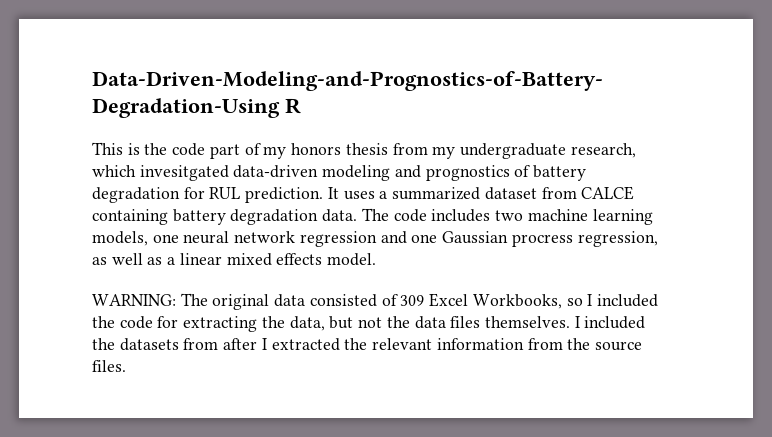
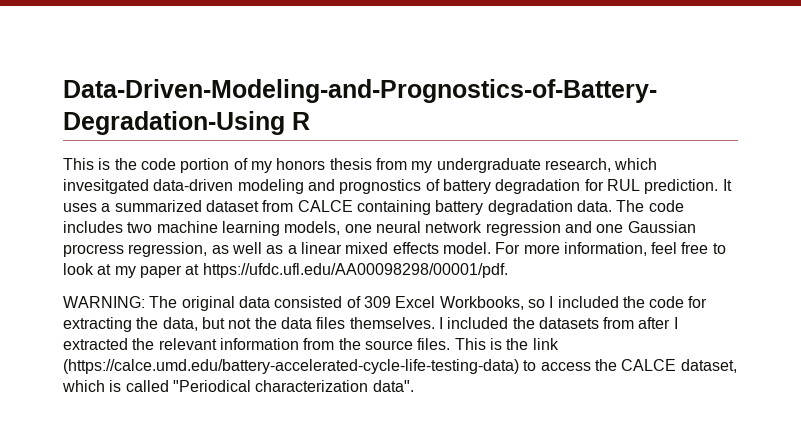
- This is the code part of my honors thesis from my undergraduate research, which invesitgated data-driven modeling and prognostics of battery degradation for RUL prediction.
+ This is the code portion of my honors thesis from my undergraduate research, which invesitgated data-driven modeling and prognostics of battery degradation for RUL prediction.
+ For more information, feel free to look at my paper at https://ufdc.ufl.edu/AA00098298/00001/pdf.
+ This is the link (https://calce.umd.edu/battery-accelerated-cycle-life-testing-data) to access the CALCE dataset, which is called "Periodical characterization data".

